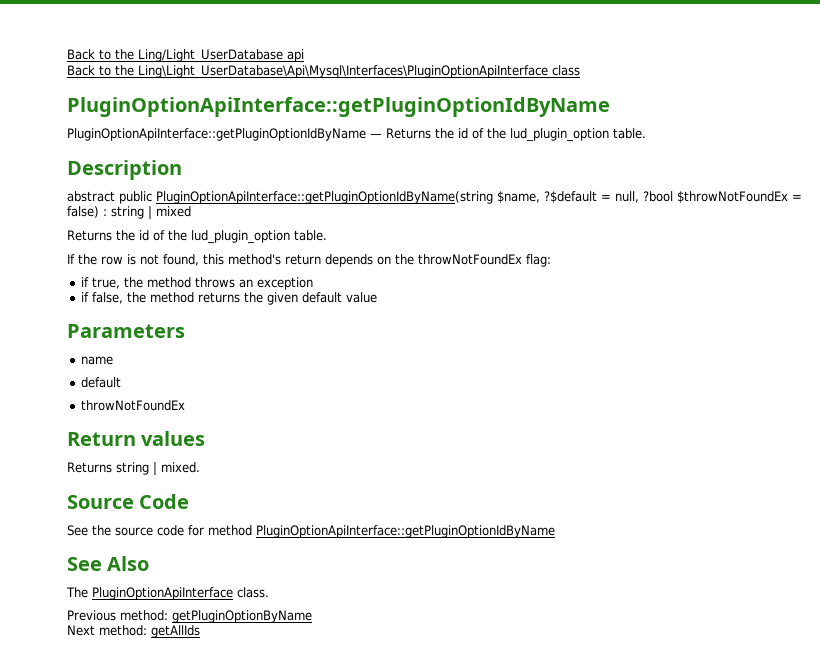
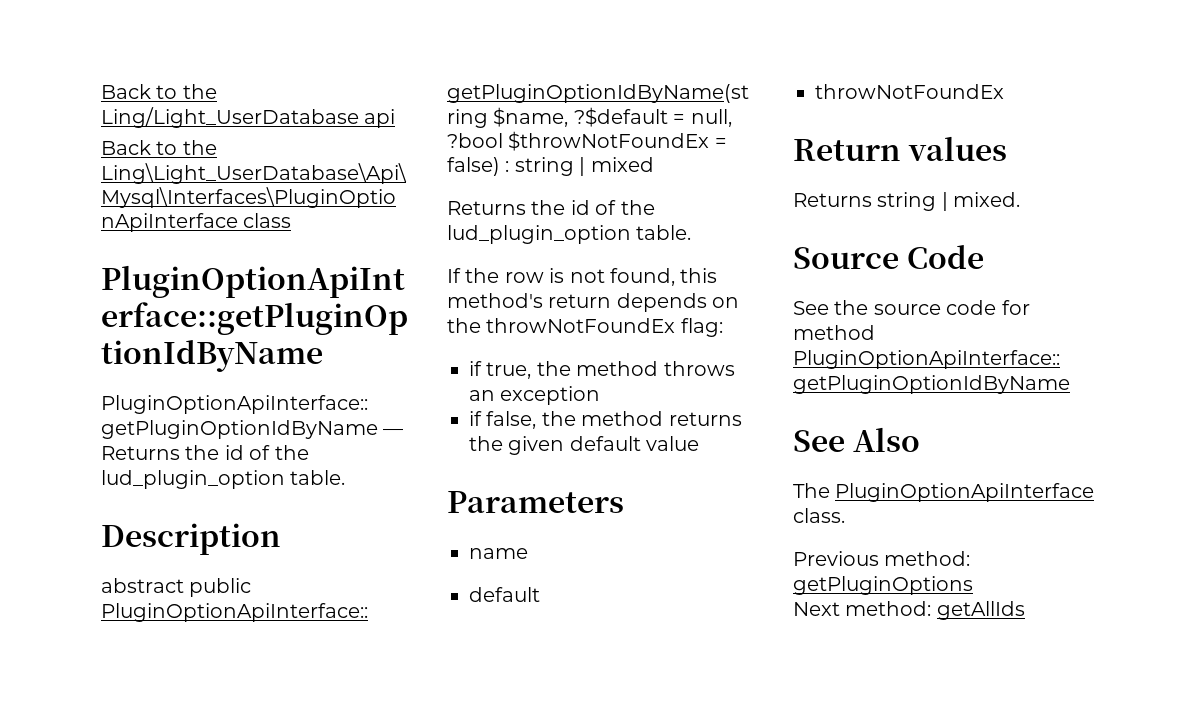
- Previous method: getPluginOptionByName
+ Previous method: getPluginOptions

